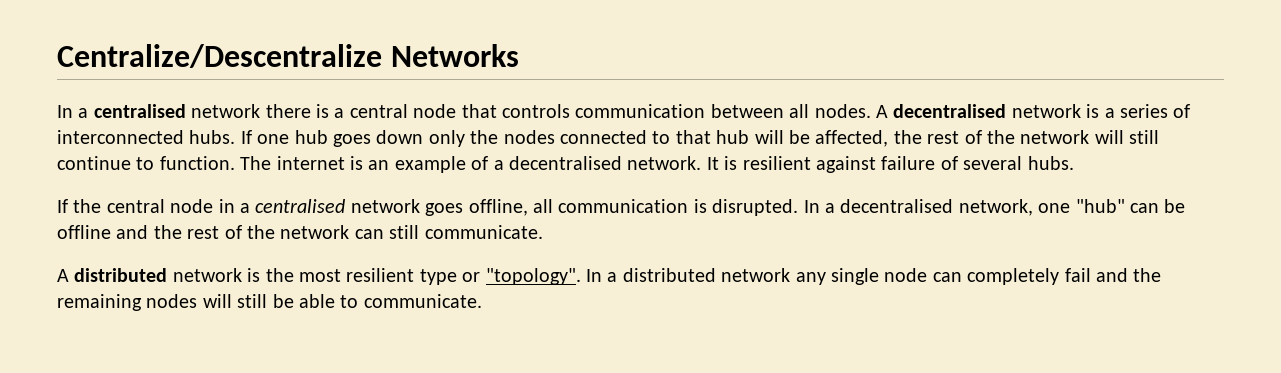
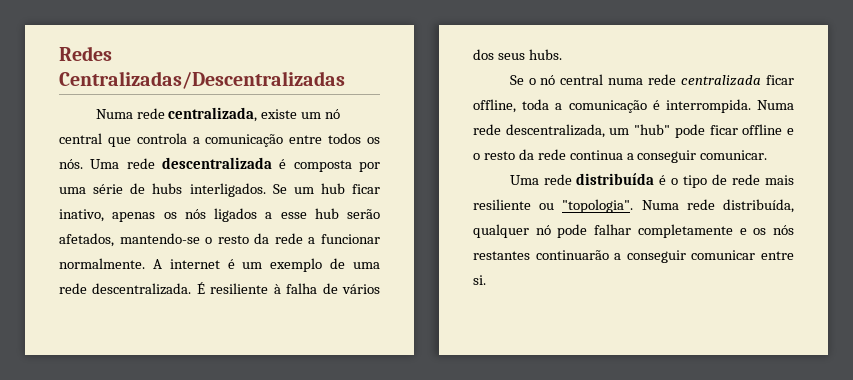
- Centralize/Descentralize Networks
- In a centralised network there is a central node that controls communication between all nodes. A decentralised network is a series of interconnected hubs. If one hub goes down only the nodes connected to that hub will be affected, the rest of the network will still continue to function. The internet is an example of a decentralised network. It is resilient against failure of several hubs.
- If the central node in a centralised network goes offline, all communication is disrupted. In a decentralised network, one "hub" can be offline and the rest of the network can still communicate.
- A distributed network is the most resilient type or "topology". In a distributed network any single node can completely fail and the remaining nodes will still be able to communicate.
+ Redes Centralizadas/Descentralizadas
+ Numa rede centralizada, existe um nó central que controla a comunicação entre todos os nós. Uma rede descentralizada é composta por uma série de hubs interligados. Se um hub ficar inativo, apenas os nós ligados a esse hub serão afetados, mantendo-se o resto da rede a funcionar normalmente. A internet é um exemplo de uma rede descentralizada. É resiliente à falha de vários dos seus hubs.
+ Se o nó central numa rede centralizada ficar offline, toda a comunicação é interrompida. Numa rede descentralizada, um "hub" pode ficar offline e o resto da rede continua a conseguir comunicar.
+ Uma rede distribuída é o tipo de rede mais resiliente ou "topologia". Numa rede distribuída, qualquer nó pode falhar completamente e os nós restantes continuarão a conseguir comunicar entre si.

